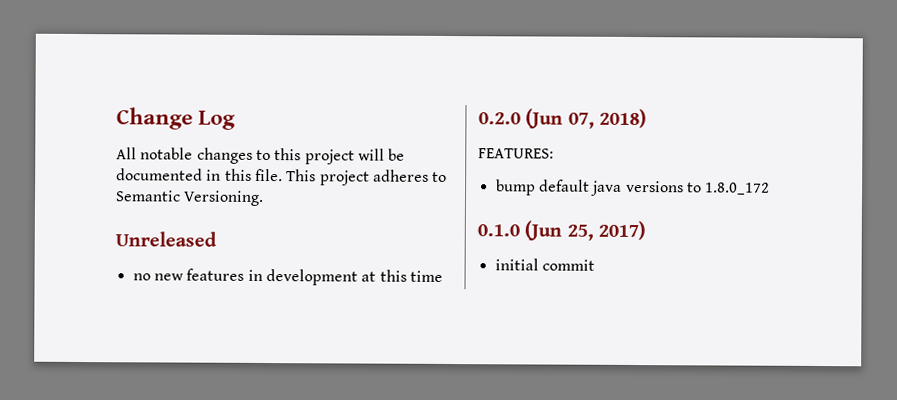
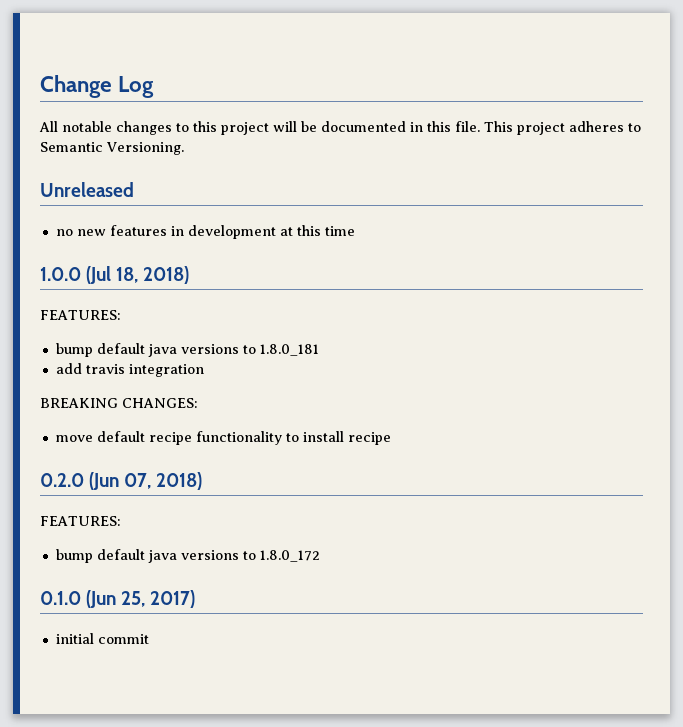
+ 1.0.0 (Jul 18, 2018)
+ FEATURES:
+ bump default java versions to 1.8.0_181
+ add travis integration
+ BREAKING CHANGES:
+ move default recipe functionality to install recipe

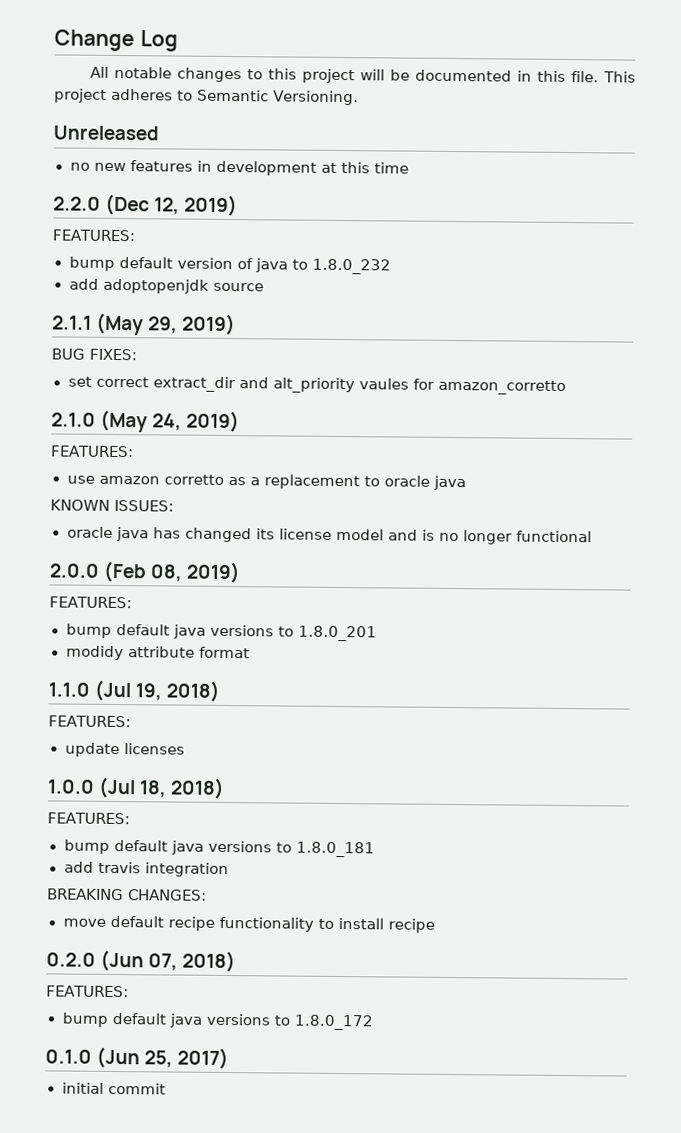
+ 2.2.0 (Dec 12, 2019)
+ FEATURES:
+ bump default version of java to 1.8.0_232
+ add adoptopenjdk source
+ 2.1.1 (May 29, 2019)
+ BUG FIXES:
+ set correct extract_dir and alt_priority vaules for amazon_corretto
+ 2.1.0 (May 24, 2019)
+ FEATURES:
+ use amazon corretto as a replacement to oracle java
+ KNOWN ISSUES:
+ oracle java has changed its license model and is no longer functional
+ 2.0.0 (Feb 08, 2019)
+ FEATURES:
+ bump default java versions to 1.8.0_201
+ modidy attribute format
+ 1.1.0 (Jul 19, 2018)
+ FEATURES:
+ update licenses

